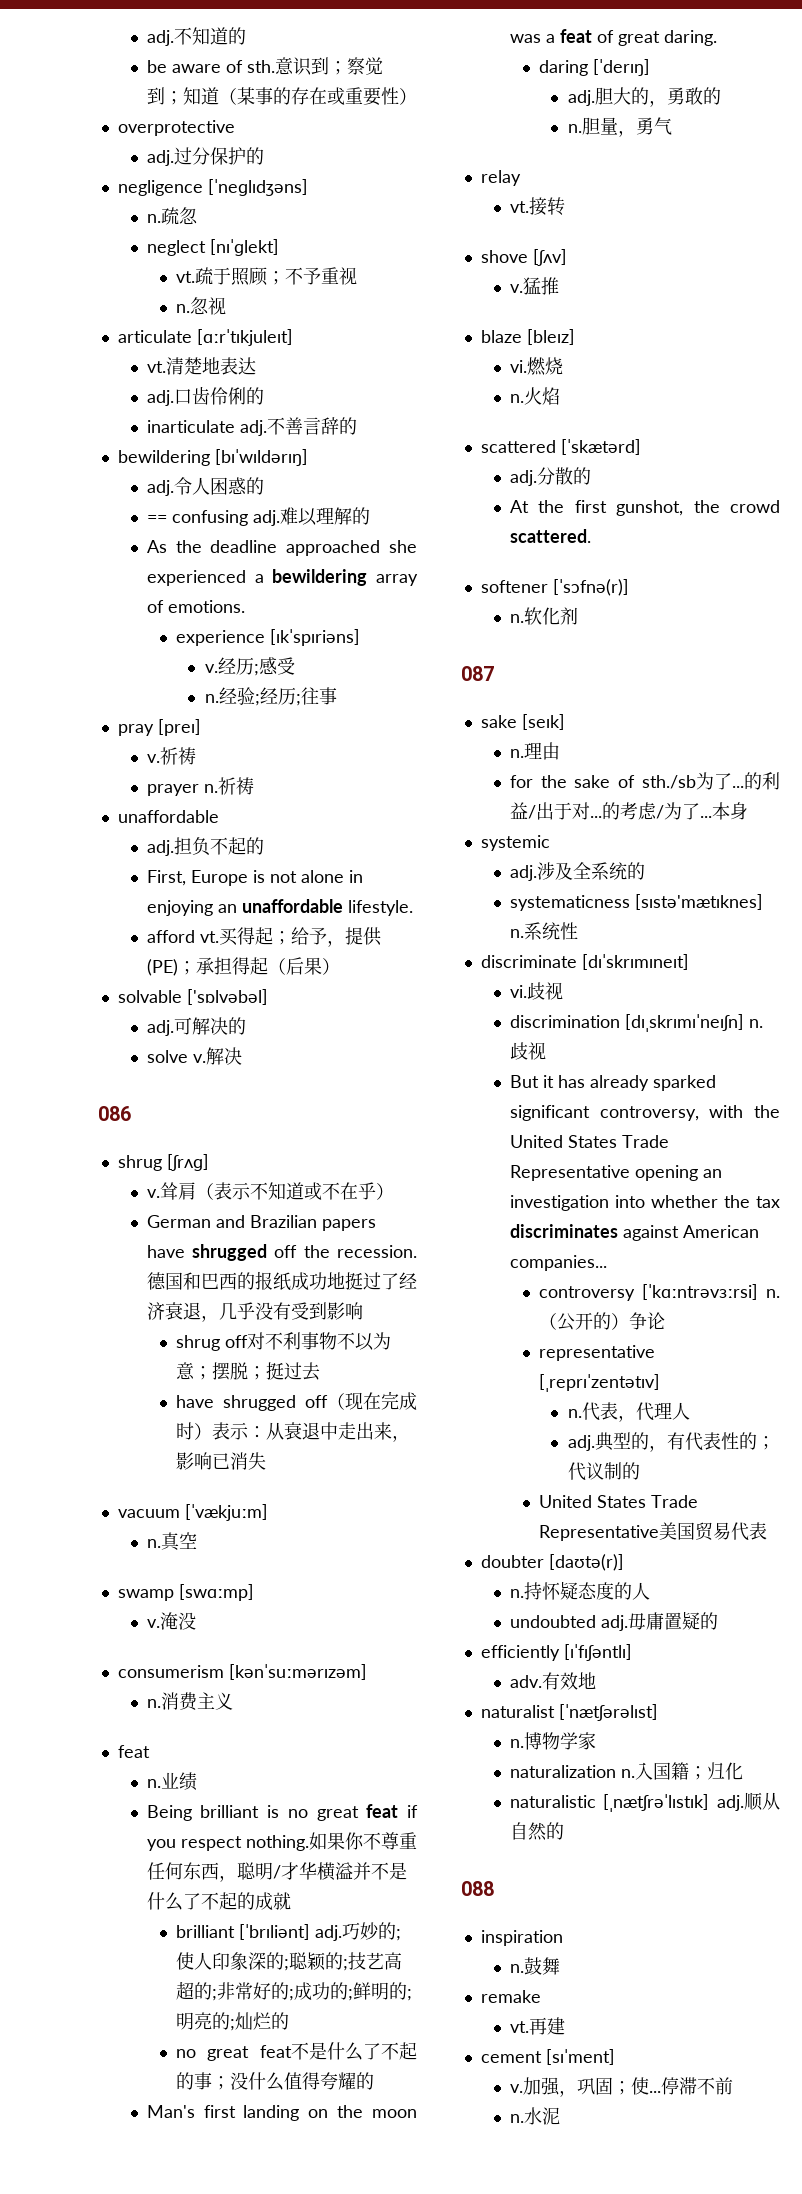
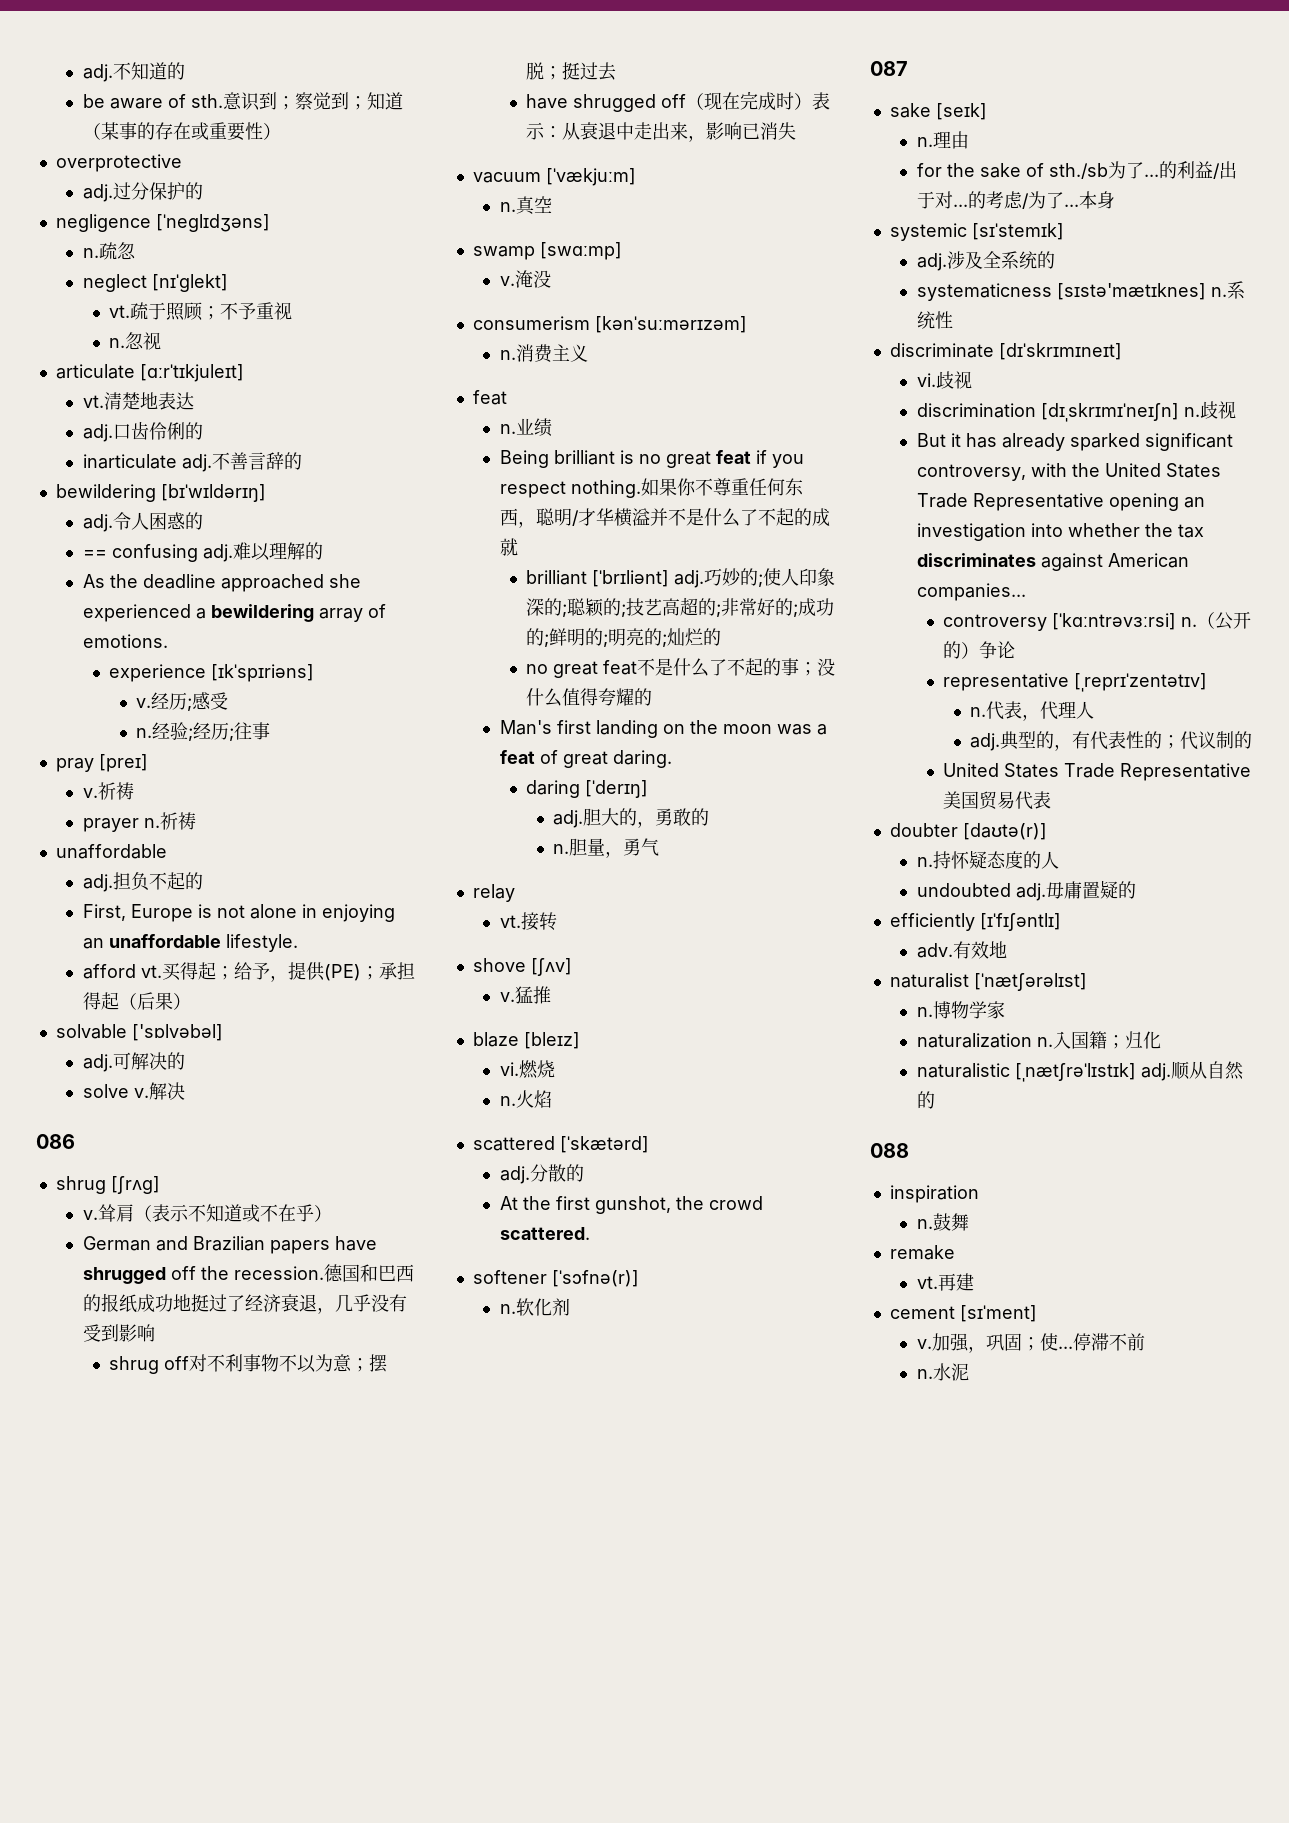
- systemic
+ systemic [sɪˈstemɪk]

